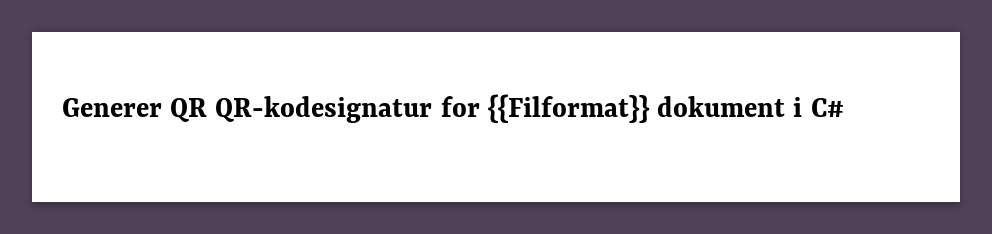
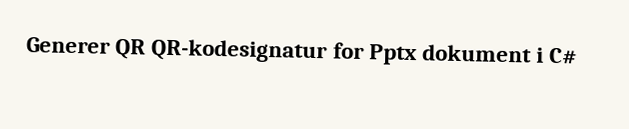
- Generer QR QR-kodesignatur for {{Filformat}} dokument i C#
+ Generer QR QR-kodesignatur for Pptx dokument i C#

